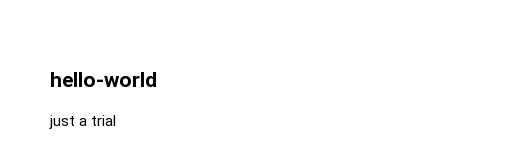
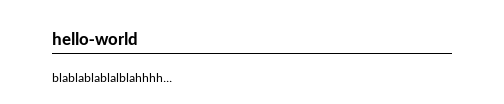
- just a trial
+ blablablablalblahhhh...

